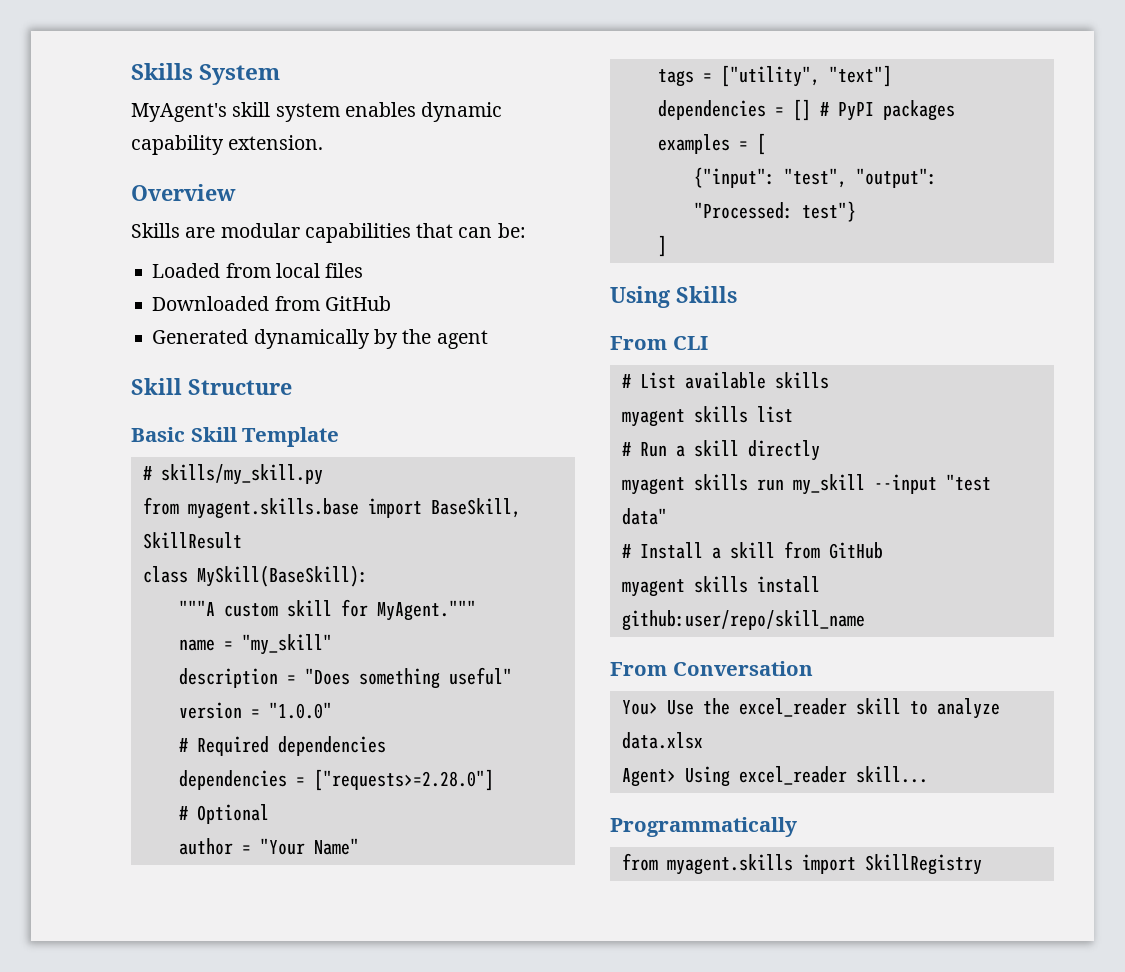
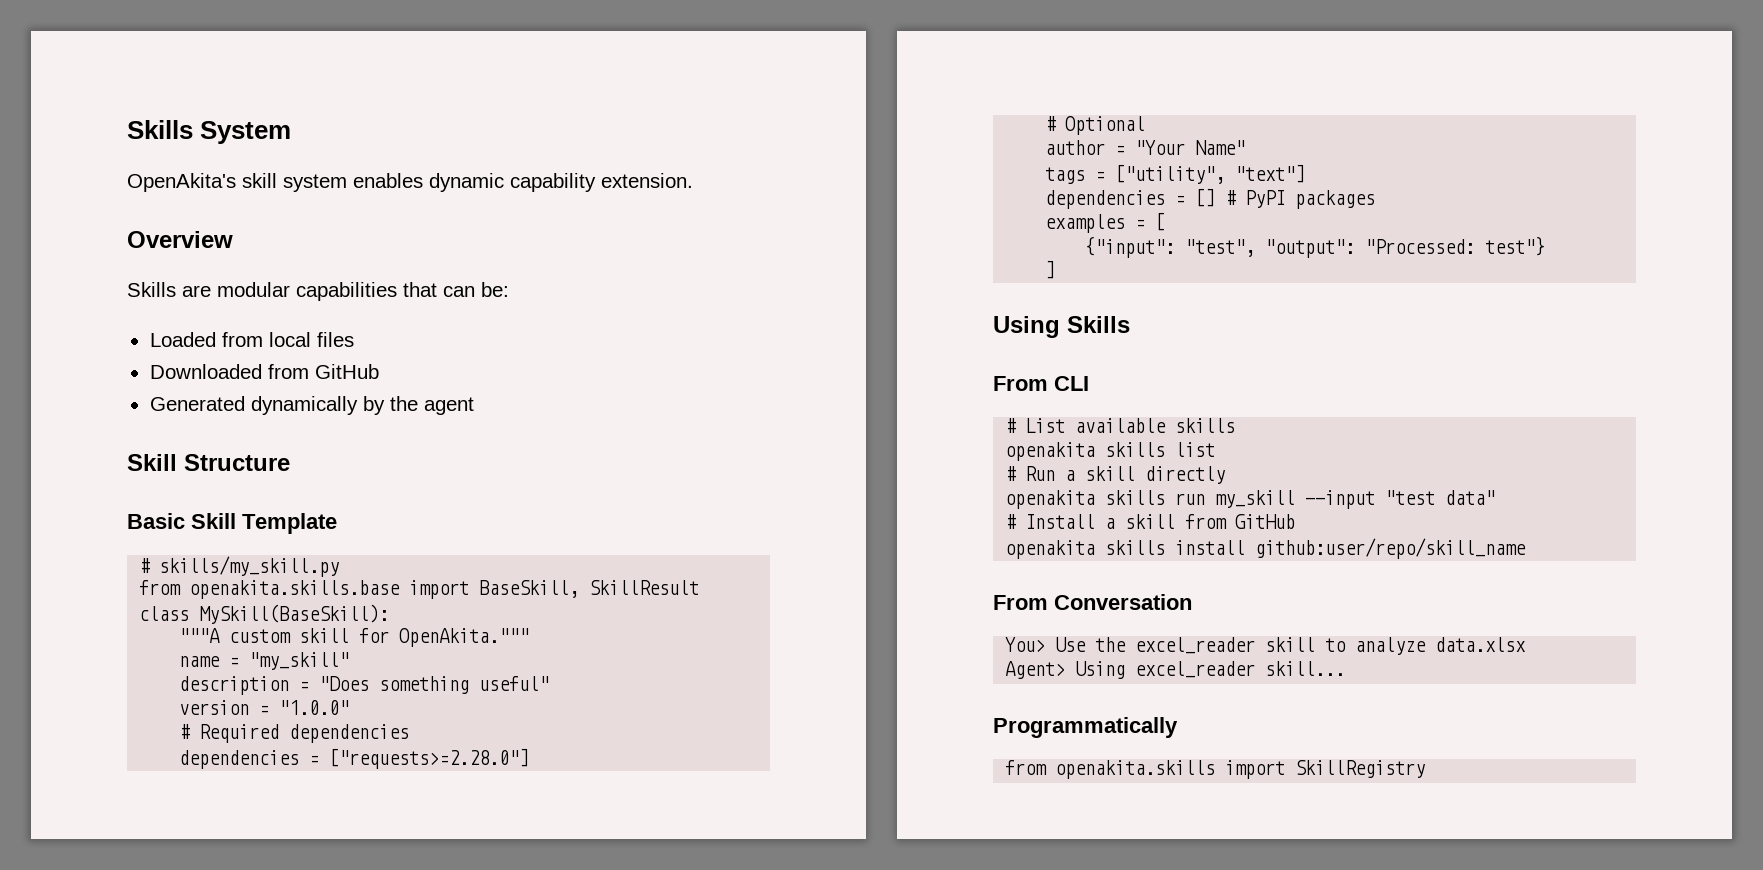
- MyAgent's skill system enables dynamic capability extension.
+ OpenAkita's skill system enables dynamic capability extension.
- from myagent.skills.base import BaseSkill, SkillResult
+ from openakita.skills.base import BaseSkill, SkillResult
- """A custom skill for MyAgent."""
+ """A custom skill for OpenAkita."""
- myagent skills list
+ openakita skills list
- myagent skills run my_skill --input "test data"
+ openakita skills run my_skill --input "test data"
- myagent skills install github:user/repo/skill_name
+ openakita skills install github:user/repo/skill_name
- from myagent.skills import SkillRegistry
+ from openakita.skills import SkillRegistry

